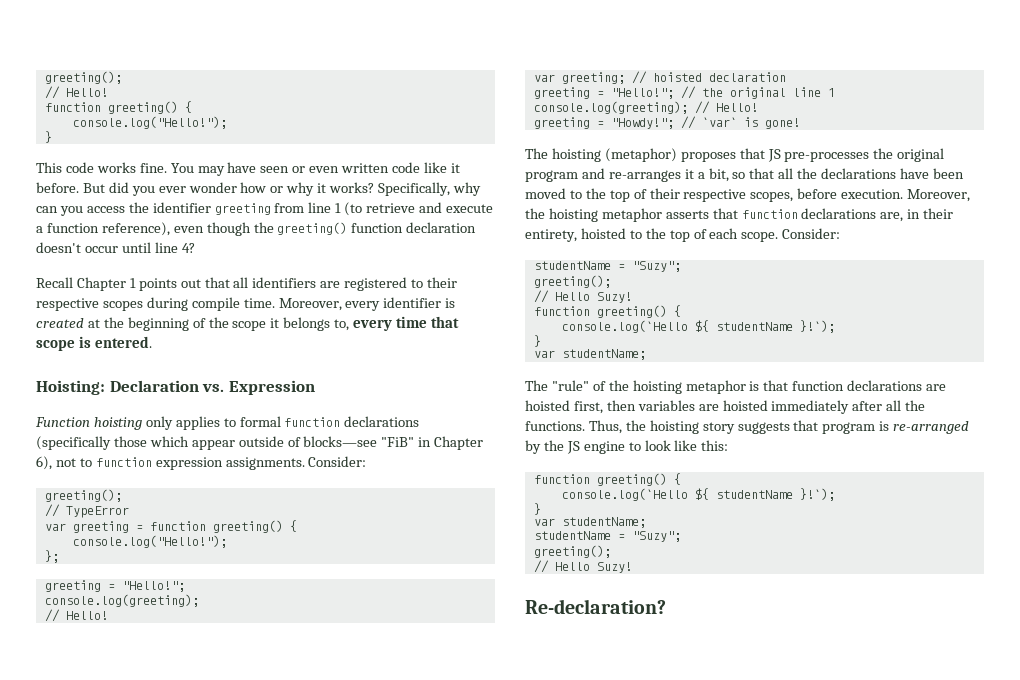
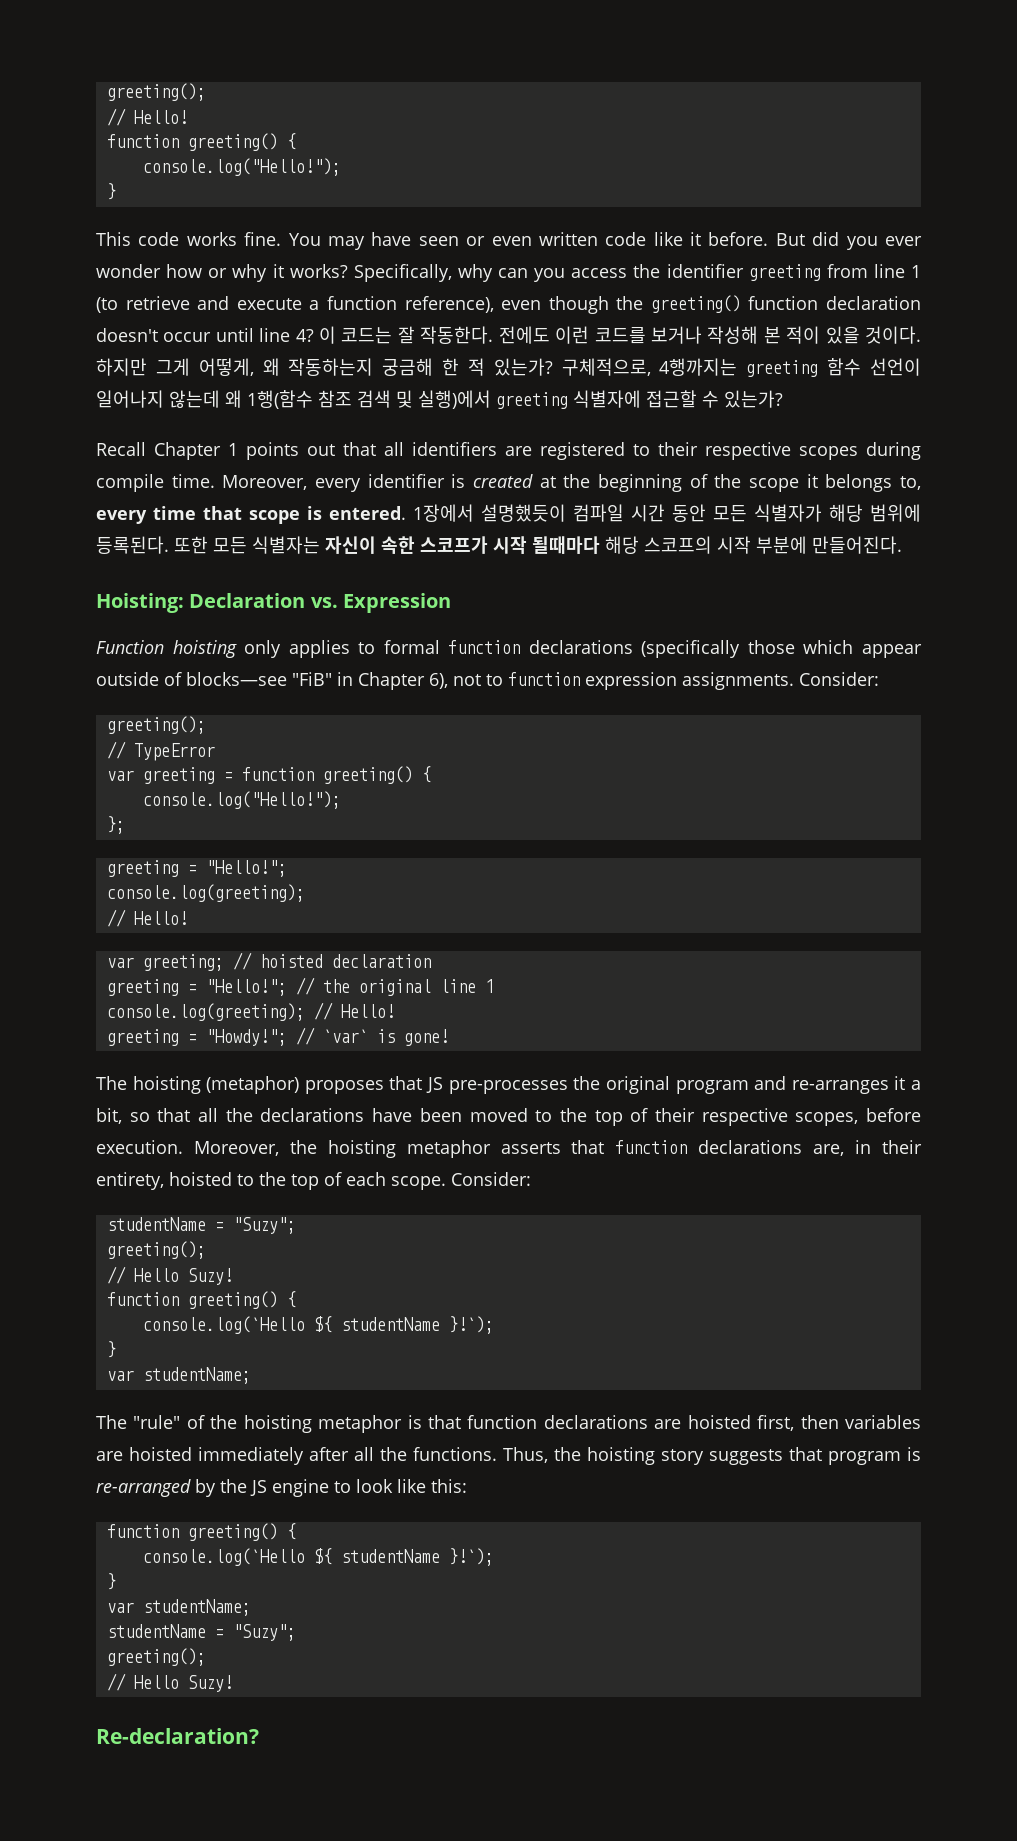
+ 이 코드는 잘 작동한다. 전에도 이런 코드를 보거나 작성해 본 적이 있을 것이다. 하지만 그게 어떻게, 왜 작동하는지 궁금해 한 적 있는가? 구체적으로, 4행까지는 greeting 함수 선언이 일어나지 않는데 왜 1행(함수 참조 검색 및 실행)에서 greeting 식별자에 접근할 수 있는가?
+ 1장에서 설명했듯이 컴파일 시간 동안 모든 식별자가 해당 범위에 등록된다. 또한 모든 식별자는 자신이 속한 스코프가 시작 될때마다 해당 스코프의 시작 부분에 만들어진다.

